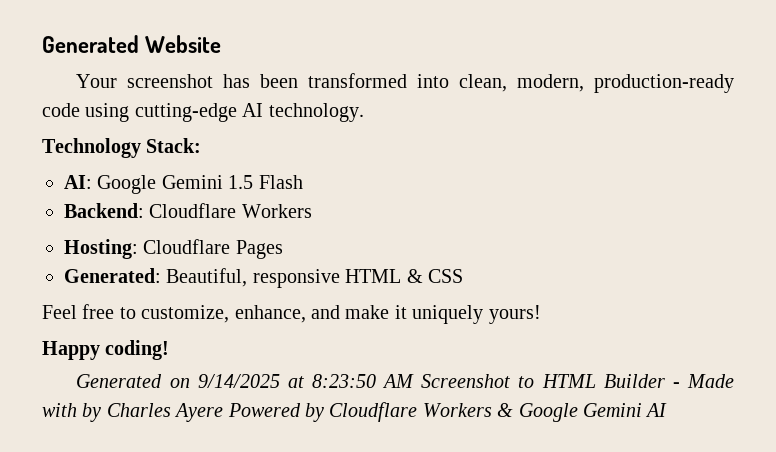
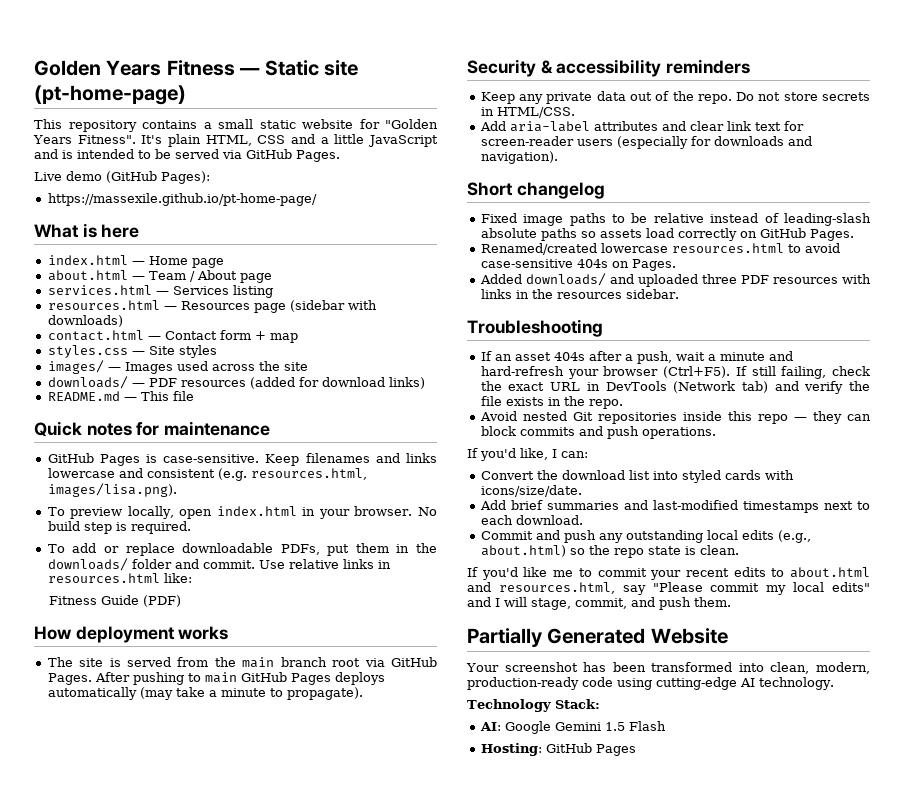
- Generated Website
+ Golden Years Fitness — Static site (pt-home-page)
+ This repository contains a small static website for "Golden Years Fitness". It's plain HTML, CSS and a little JavaScript and is intended to be served via GitHub Pages.
+ Live demo (GitHub Pages):
+ https://massexile.github.io/pt-home-page/
+ What is here
+ index.html — Home page
+ about.html — Team / About page
+ services.html — Services listing
+ resources.html — Resources page (sidebar with downloads)
+ contact.html — Contact form + map
+ styles.css — Site styles
+ images/ — Images used across the site
+ downloads/ — PDF resources (added for download links)
+ README.md — This file
+ Quick notes for maintenance
+ GitHub Pages is case-sensitive. Keep filenames and links lowercase and consistent (e.g. resources.html, images/lisa.png).
+ To preview locally, open index.html in your browser. No build step is required.
+ To add or replace downloadable PDFs, put them in the downloads/ folder and commit. Use relative links in resources.html like:
+ Fitness Guide (PDF)
+ How deployment works
+ The site is served from the main branch root via GitHub Pages. After pushing to main GitHub Pages deploys automatically (may take a minute to propagate).
+ Security & accessibility reminders
+ Keep any private data out of the repo. Do not store secrets in HTML/CSS.
+ Add aria-label attributes and clear link text for screen-reader users (especially for downloads and navigation).
+ Short changelog
+ Fixed image paths to be relative instead of leading-slash absolute paths so assets load correctly on GitHub Pages.
+ Renamed/created lowercase resources.html to avoid case-sensitive 404s on Pages.
+ Added downloads/ and uploaded three PDF resources with links in the resources sidebar.
+ Troubleshooting
+ If an asset 404s after a push, wait a minute and hard-refresh your browser (Ctrl+F5). If still failing, check the exact URL in DevTools (Network tab) and verify the file exists in the repo.
+ Avoid nested Git repositories inside this repo — they can block commits and push operations.
+ If you'd like, I can:
+ Convert the download list into styled cards with icons/size/date.
+ Add brief summaries and last-modified timestamps next to each download.
+ Commit and push any outstanding local edits (e.g., about.html) so the repo state is clean.
+ If you'd like me to commit your recent edits to about.html and resources.html, say "Please commit my local edits" and I will stage, commit, and push them.
+ Partially Generated Website
- Backend: Cloudflare Workers
- Hosting: Cloudflare Pages
- Generated: Beautiful, responsive HTML & CSS
- Feel free to customize, enhance, and make it uniquely yours!
- Happy coding!
- Generated on 9/14/2025 at 8:23:50 AM Screenshot to HTML Builder - Made with by Charles Ayere Powered by Cloudflare Workers & Google Gemini AI
+ Hosting: GitHub Pages

